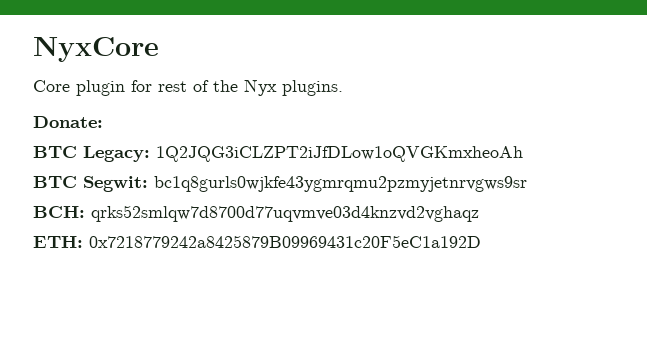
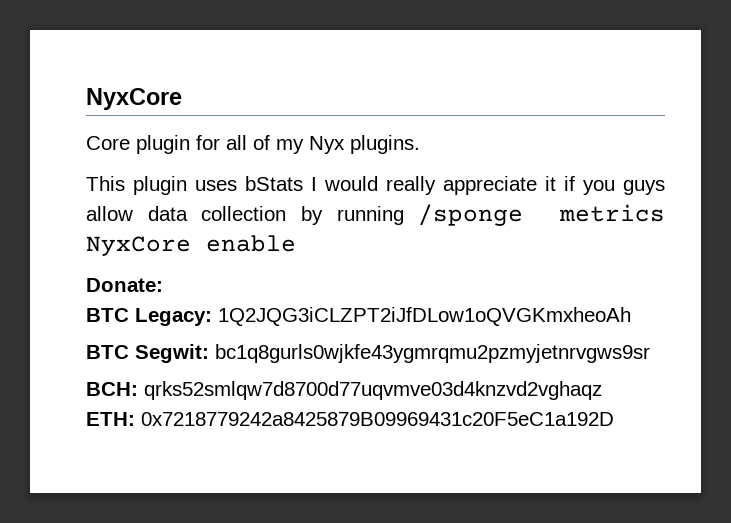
- Core plugin for rest of the Nyx plugins.
+ Core plugin for all of my Nyx plugins.
+ This plugin uses bStats I would really appreciate it if you guys allow data collection by running /sponge metrics NyxCore enable

